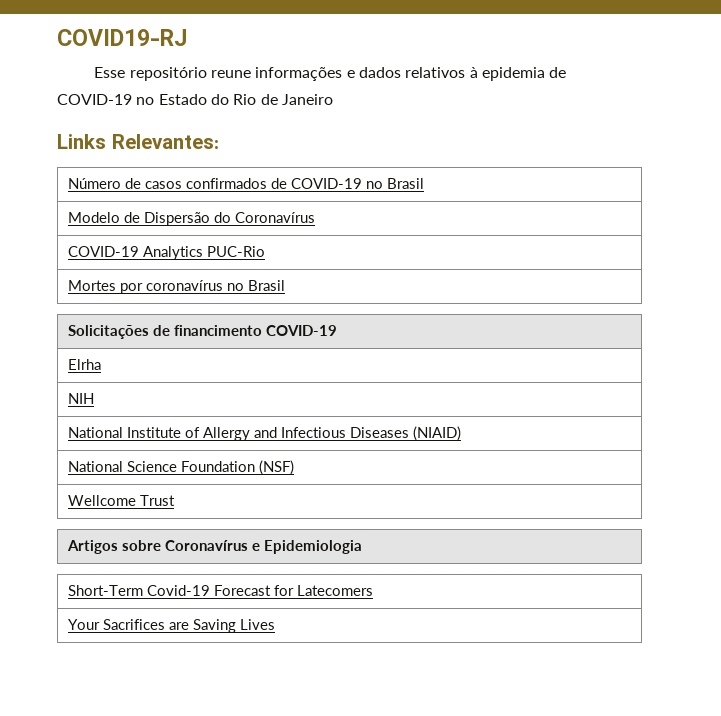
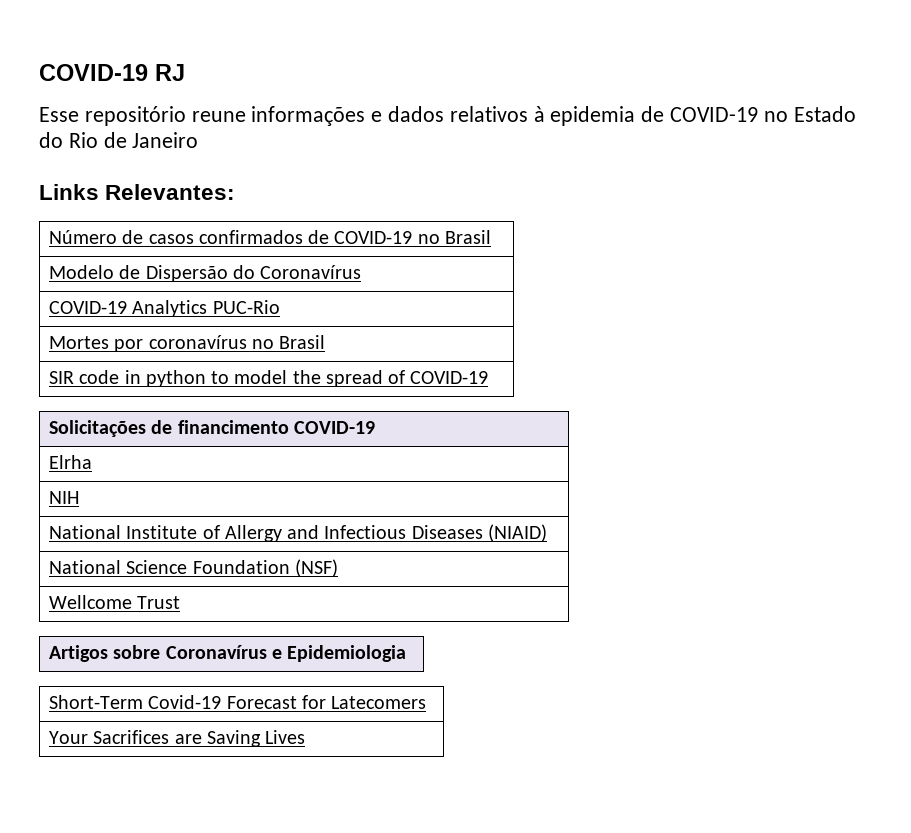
- COVID19-RJ
+ COVID-19 RJ
+ SIR code in python to model the spread of COVID-19

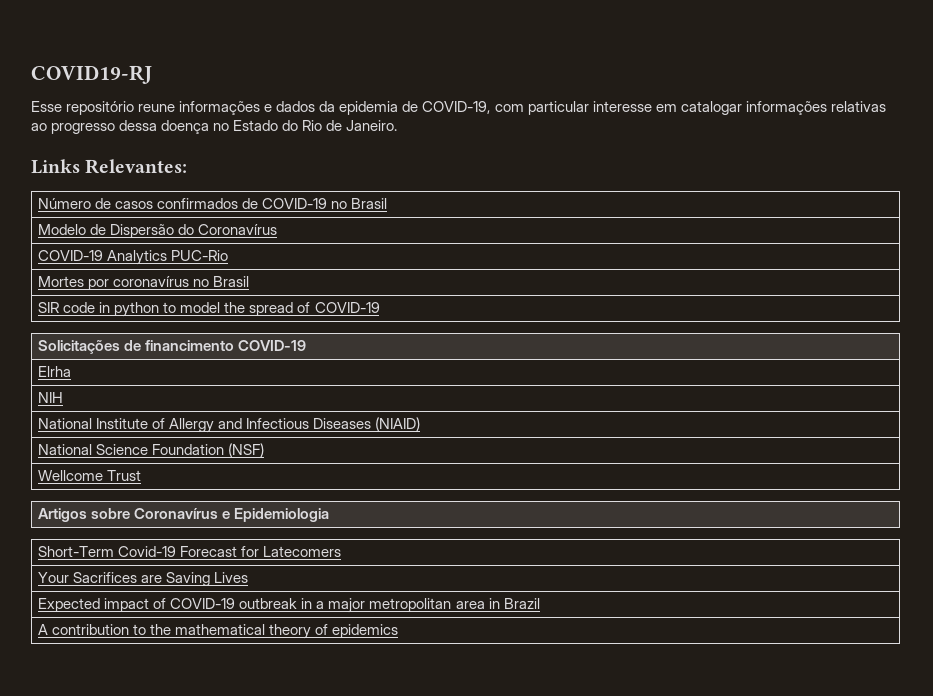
- COVID-19 RJ
+ COVID19-RJ
- Esse repositório reune informações e dados relativos à epidemia de COVID-19 no Estado do Rio de Janeiro
+ Esse repositório reune informações e dados da epidemia de COVID-19, com particular interesse em catalogar informações relativas ao progresso dessa doença no Estado do Rio de Janeiro.
+ Expected impact of COVID-19 outbreak in a major metropolitan area in Brazil
+ A contribution to the mathematical theory of epidemics

